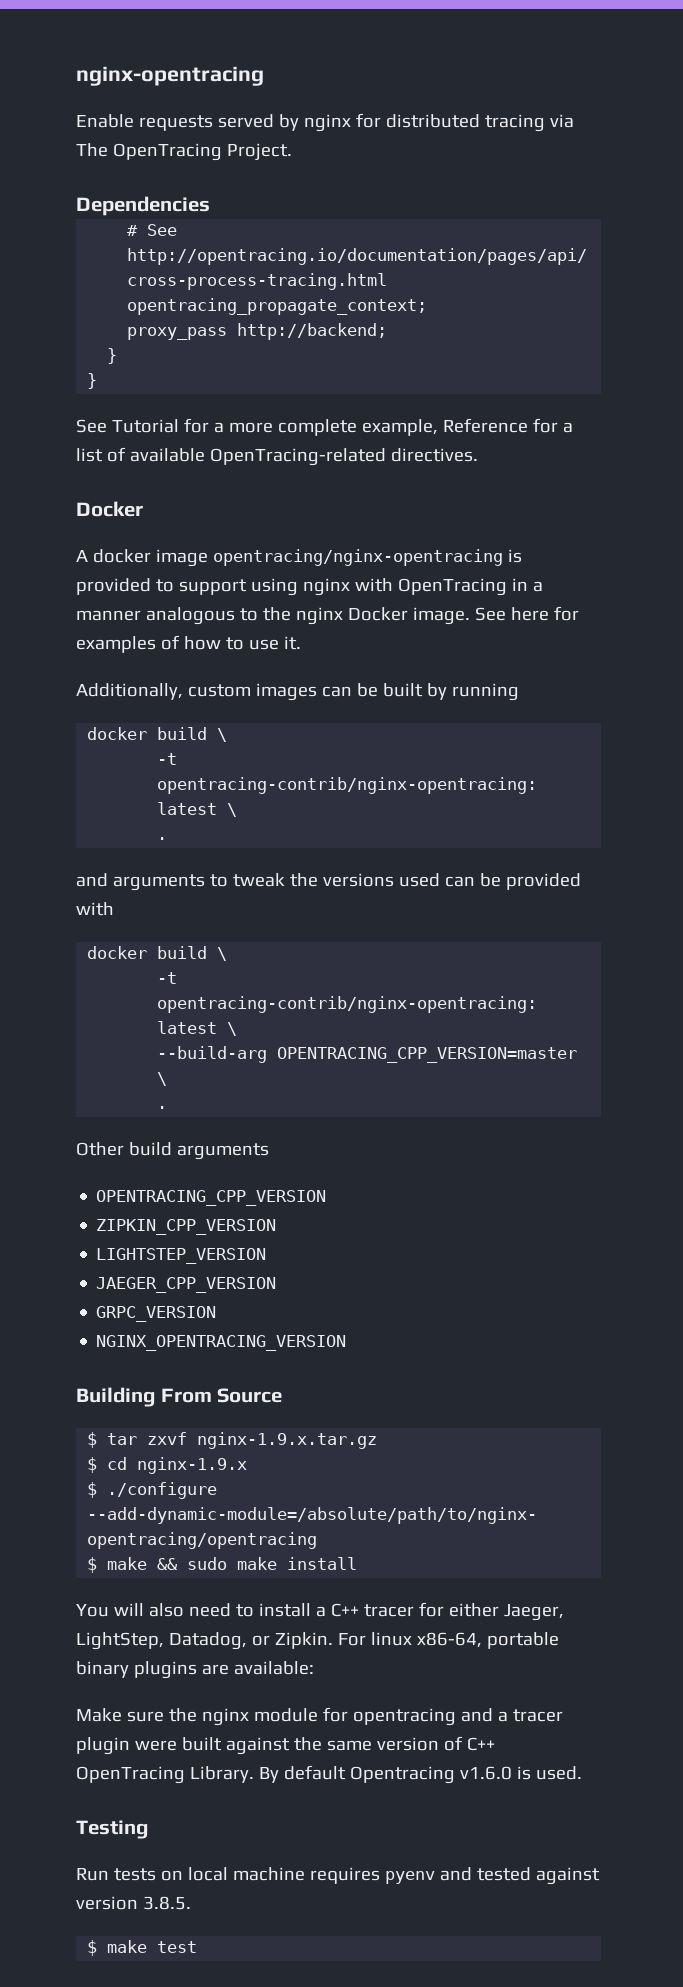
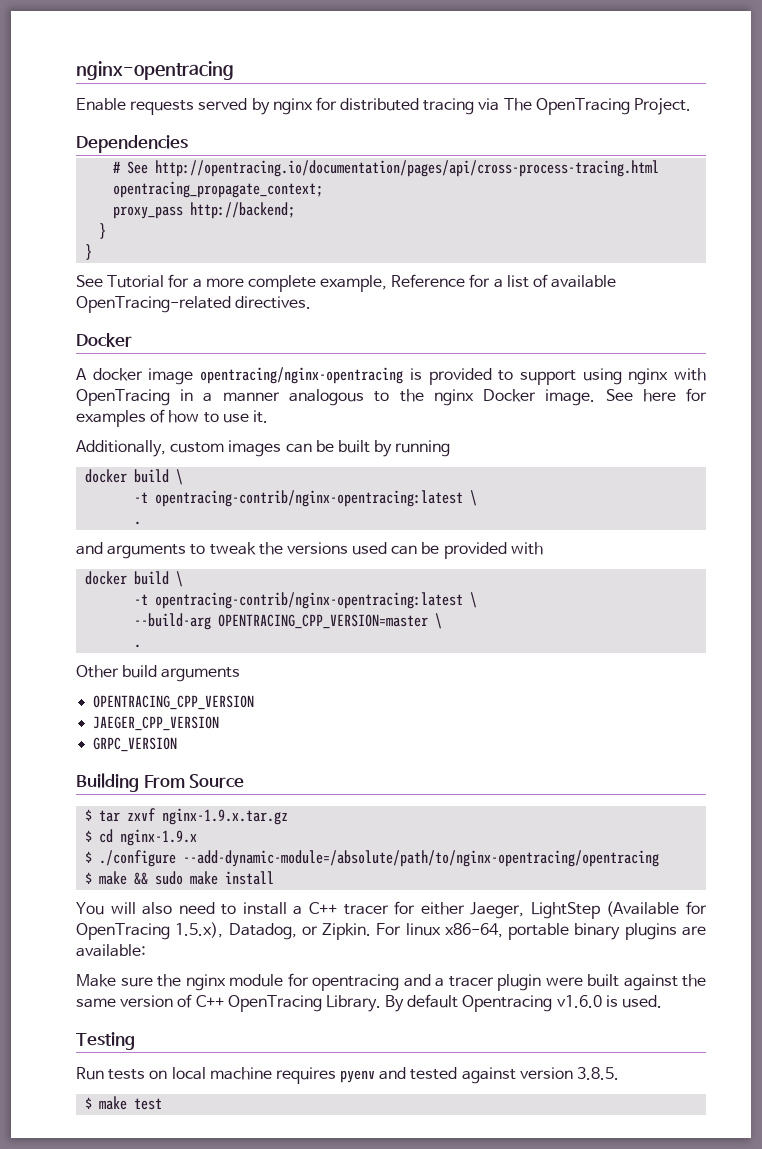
- ZIPKIN_CPP_VERSION
- LIGHTSTEP_VERSION
- NGINX_OPENTRACING_VERSION
- You will also need to install a C++ tracer for either Jaeger, LightStep, Datadog, or Zipkin.
+ You will also need to install a C++ tracer for either Jaeger, LightStep (Available for OpenTracing 1.5.x), Datadog, or Zipkin.

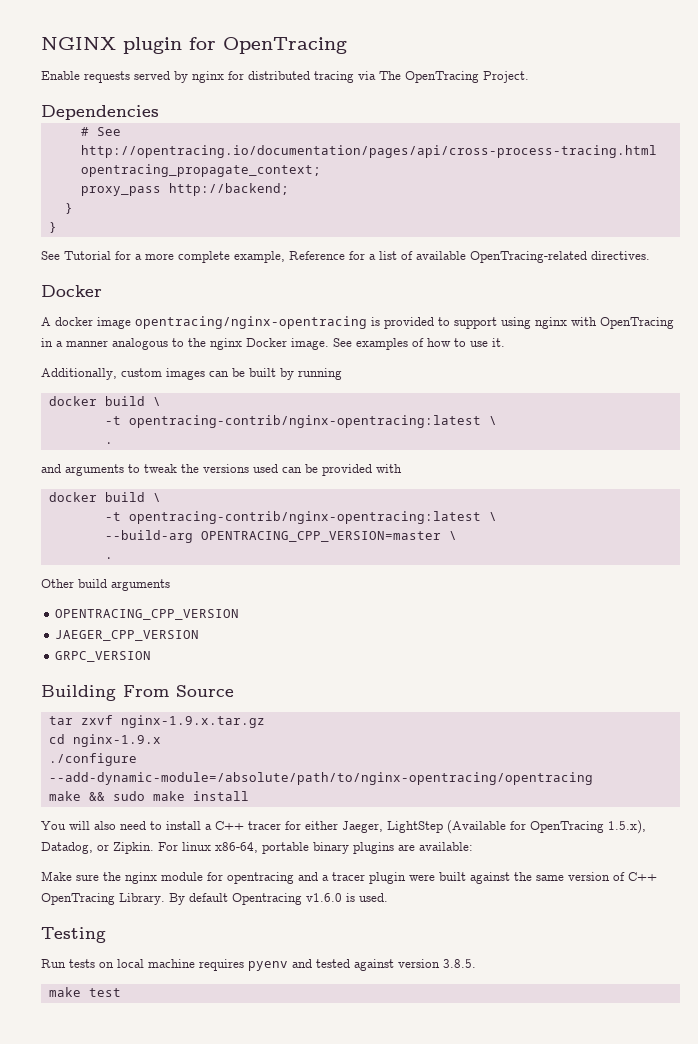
- nginx-opentracing
+ NGINX plugin for OpenTracing
- See here for examples of how to use it.
+ See examples of how to use it.
- $ tar zxvf nginx-1.9.x.tar.gz
+ tar zxvf nginx-1.9.x.tar.gz
- $ cd nginx-1.9.x
+ cd nginx-1.9.x
- $ ./configure --add-dynamic-module=/absolute/path/to/nginx-opentracing/opentracing
+ ./configure --add-dynamic-module=/absolute/path/to/nginx-opentracing/opentracing
- $ make && sudo make install
+ make && sudo make install
- $ make test
+ make test

